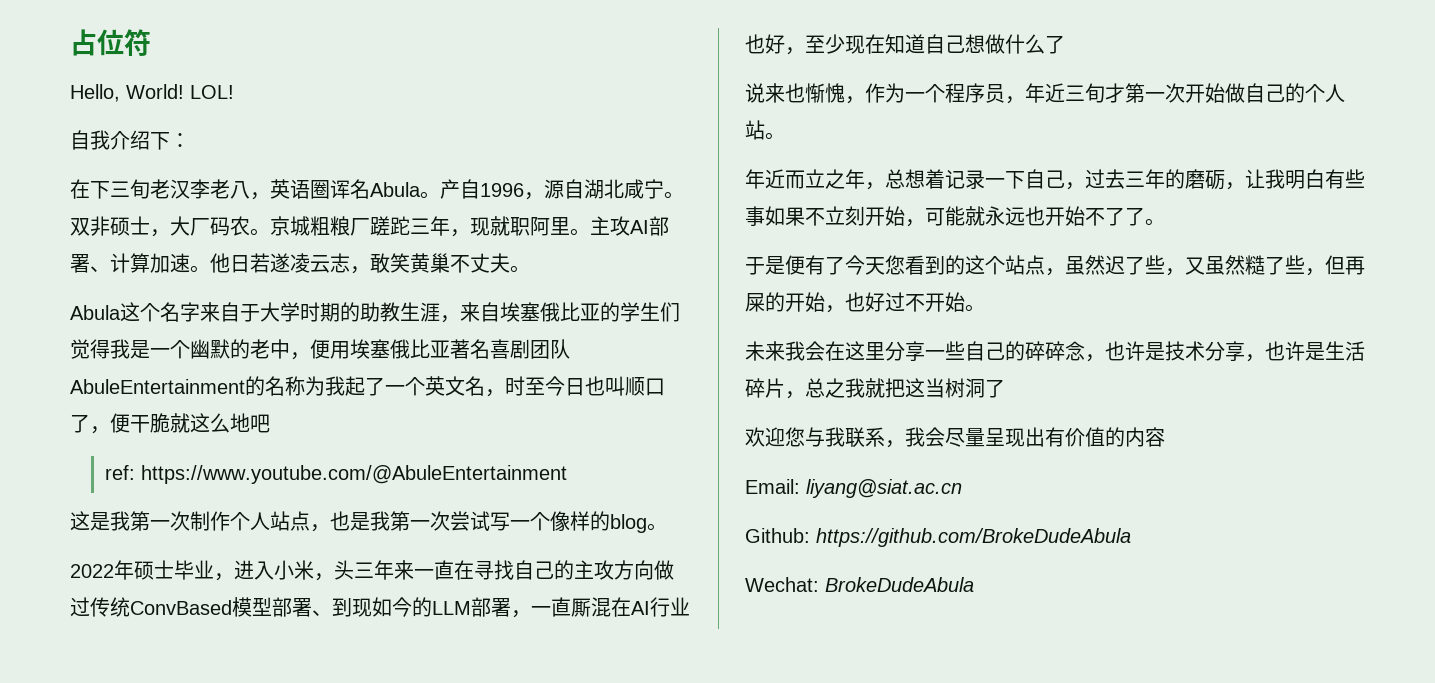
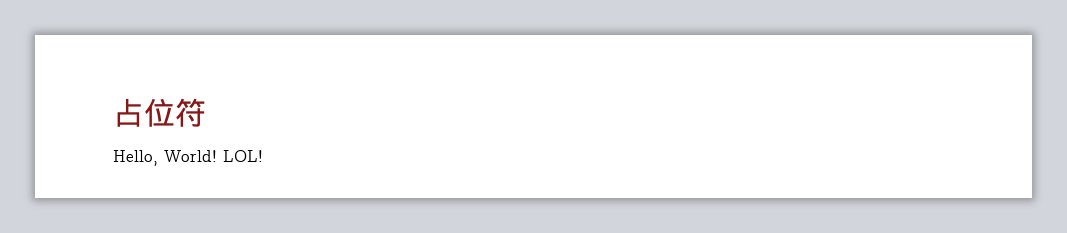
- 自我介绍下：
- 在下三旬老汉李老八，英语圈诨名Abula。产自1996，源自湖北咸宁。双非硕士，大厂码农。京城粗粮厂蹉跎三年，现就职阿里。主攻AI部署、计算加速。他日若遂凌云志，敢笑黄巢不丈夫。
- Abula这个名字来自于大学时期的助教生涯，来自埃塞俄比亚的学生们觉得我是一个幽默的老中，便用埃塞俄比亚著名喜剧团队AbuleEntertainment的名称为我起了一个英文名，时至今日也叫顺口了，便干脆就这么地吧
- ref: https://www.youtube.com/@AbuleEntertainment
- 这是我第一次制作个人站点，也是我第一次尝试写一个像样的blog。
- 2022年硕士毕业，进入小米，头三年来一直在寻找自己的主攻方向做过传统ConvBased模型部署、到现如今的LLM部署，一直厮混在AI行业也好，至少现在知道自己想做什么了
- 说来也惭愧，作为一个程序员，年近三旬才第一次开始做自己的个人站。
- 年近而立之年，总想着记录一下自己，过去三年的磨砺，让我明白有些事如果不立刻开始，可能就永远也开始不了了。
- 于是便有了今天您看到的这个站点，虽然迟了些，又虽然糙了些，但再屎的开始，也好过不开始。
- 未来我会在这里分享一些自己的碎碎念，也许是技术分享，也许是生活碎片，总之我就把这当树洞了
- 欢迎您与我联系，我会尽量呈现出有价值的内容
- Email: liyang@siat.ac.cn
- Github: https://github.com/BrokeDudeAbula
- Wechat: BrokeDudeAbula

